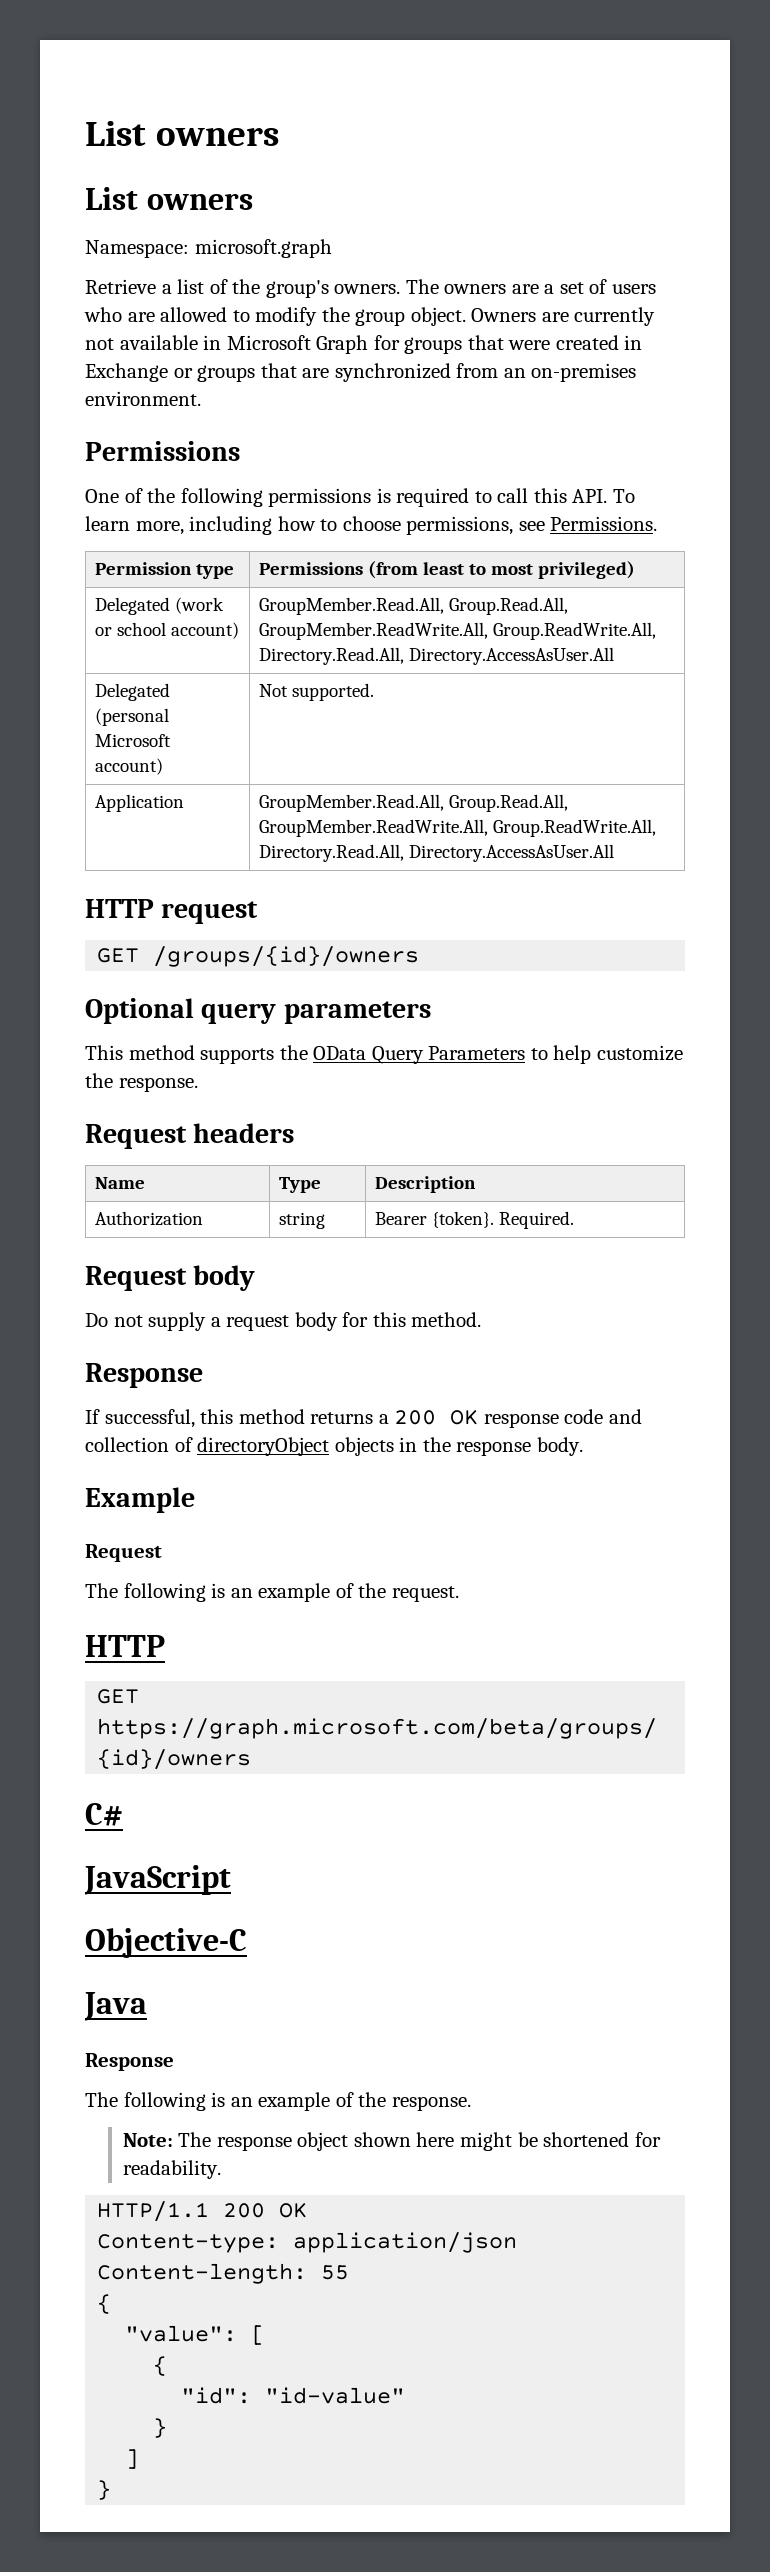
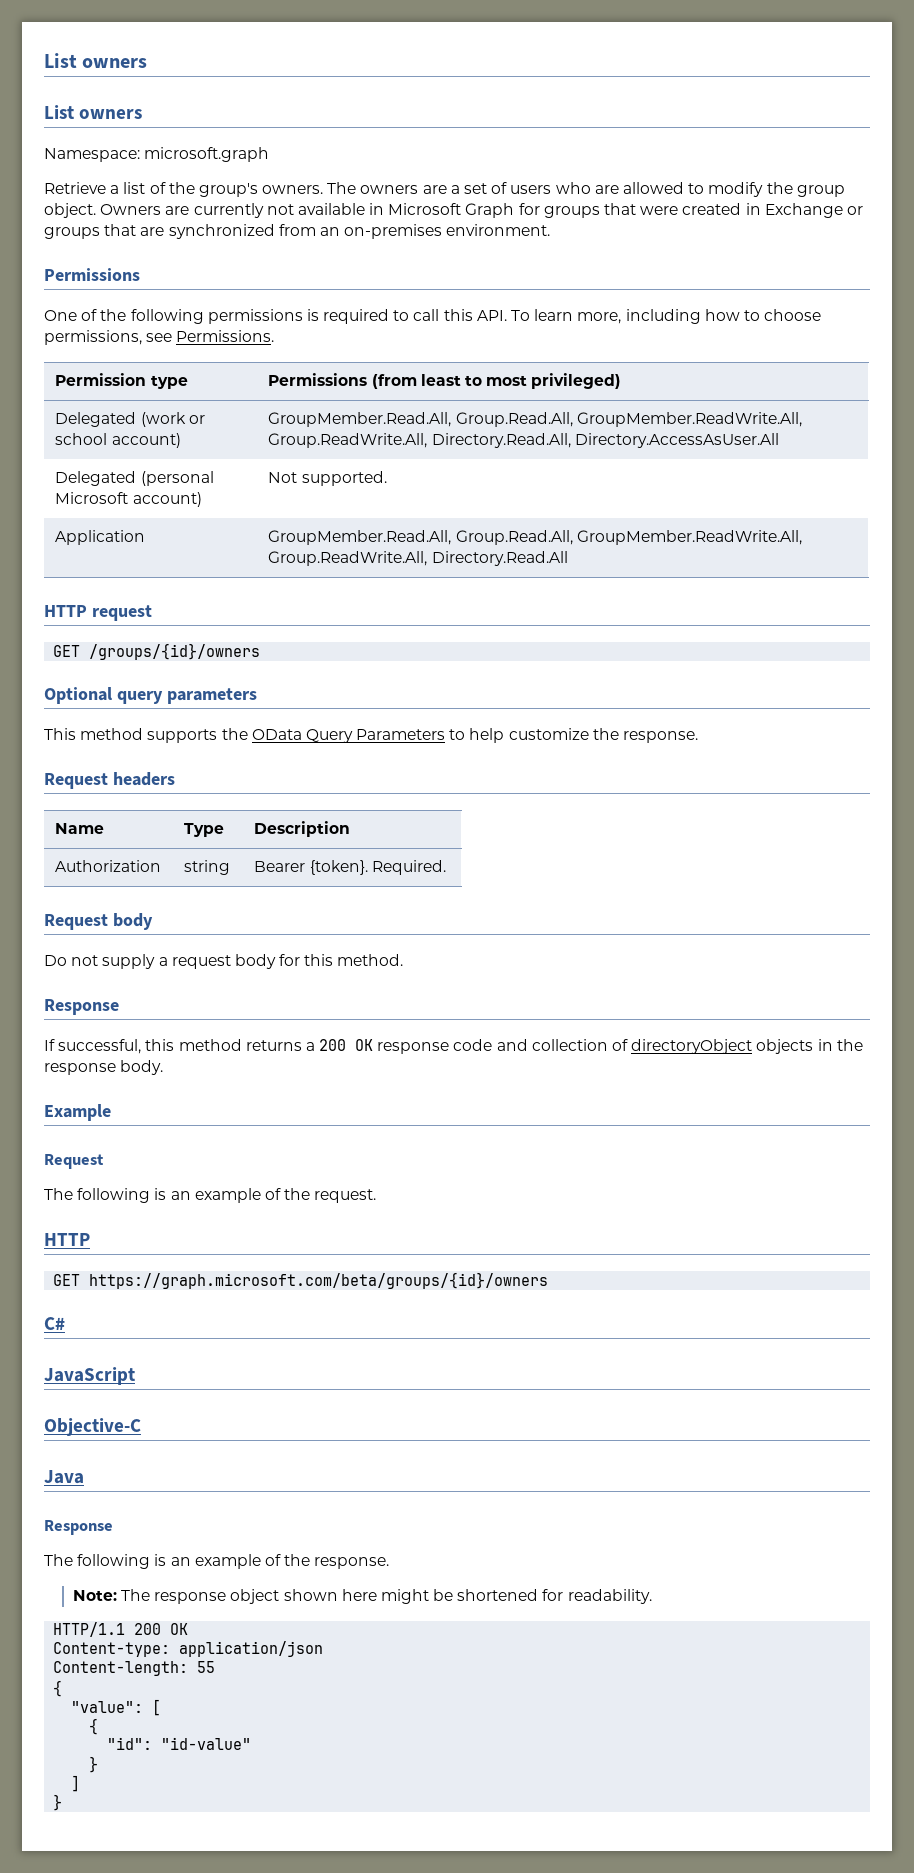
- Application | GroupMember.Read.All, Group.Read.All, GroupMember.ReadWrite.All, Group.ReadWrite.All, Directory.Read.All, Directory.AccessAsUser.All
+ Application | GroupMember.Read.All, Group.Read.All, GroupMember.ReadWrite.All, Group.ReadWrite.All, Directory.Read.All

